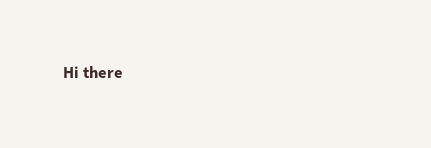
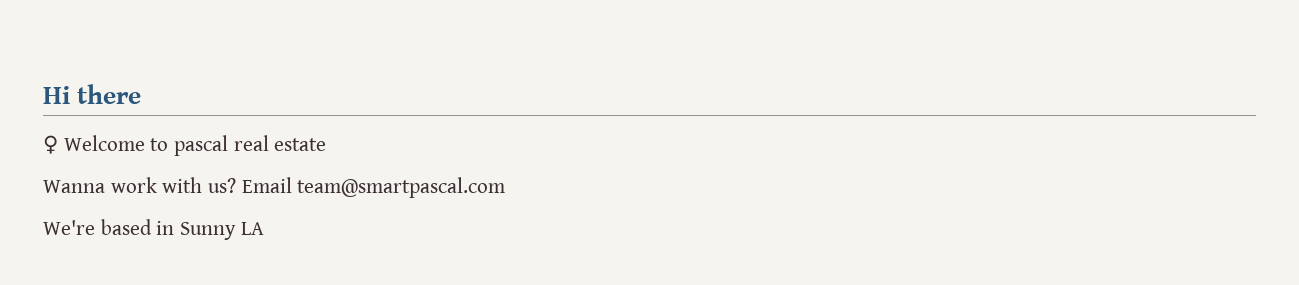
+ ♀ Welcome to pascal real estate
+ Wanna work with us? Email team@smartpascal.com
+ We're based in Sunny LA

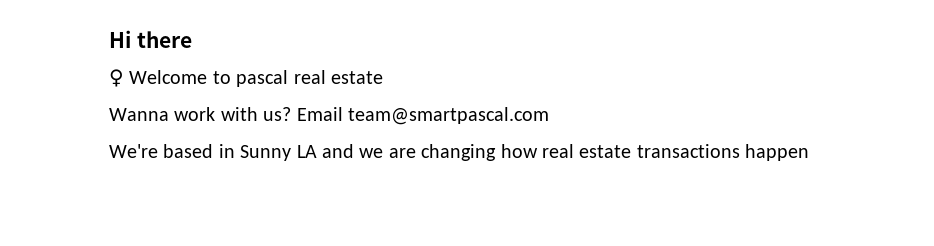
- We're based in Sunny LA
+ We're based in Sunny LA and we are changing how real estate transactions happen

